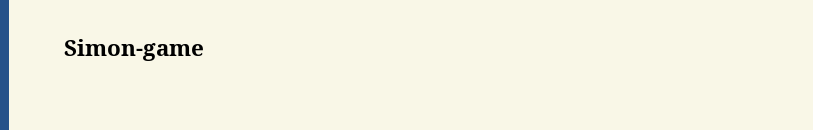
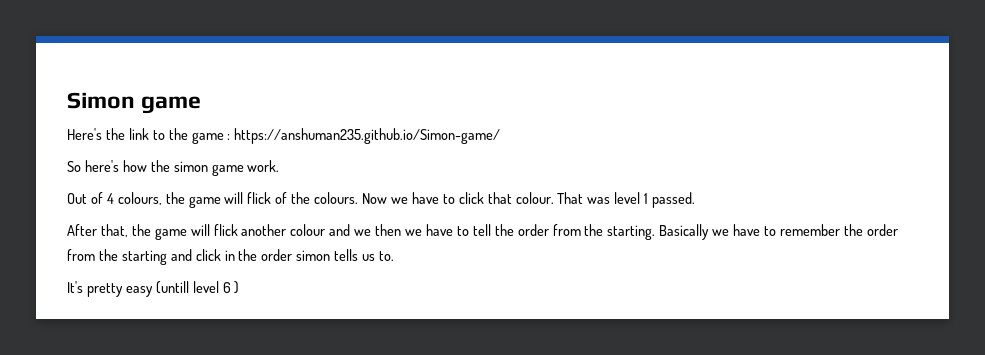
- Simon-game
+ Simon game
+ Here's the link to the game : https://anshuman235.github.io/Simon-game/
+ So here's how the simon game work.
+ Out of 4 colours, the game will flick of the colours. Now we have to click that colour. That was level 1 passed.
+ After that, the game will flick another colour and we then we have to tell the order from the starting. Basically we have to remember the order from the starting and click in the order simon tells us to.
+ It's pretty easy (untill level 6 )

